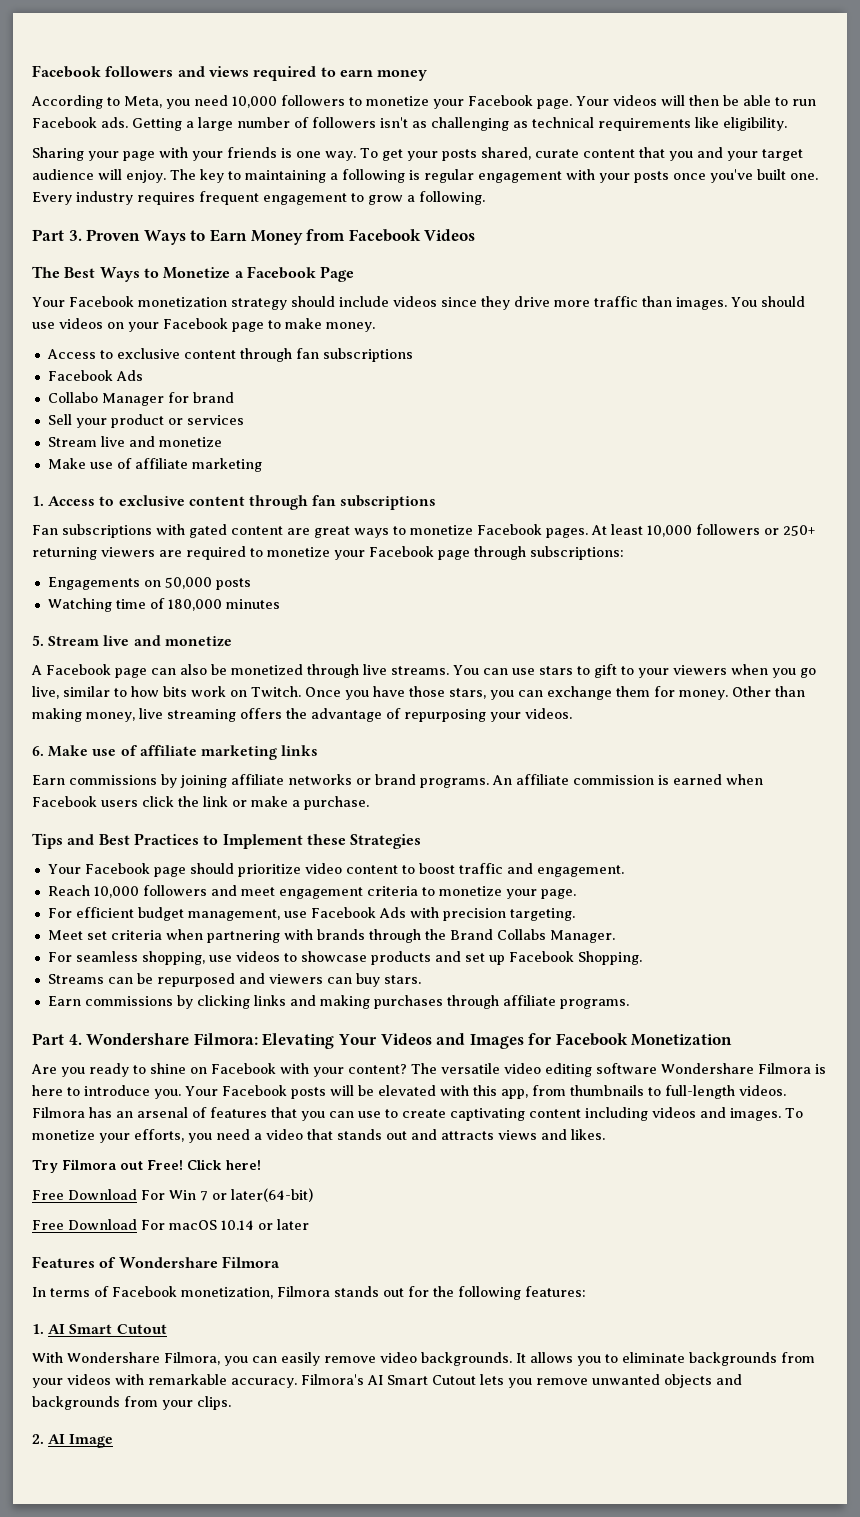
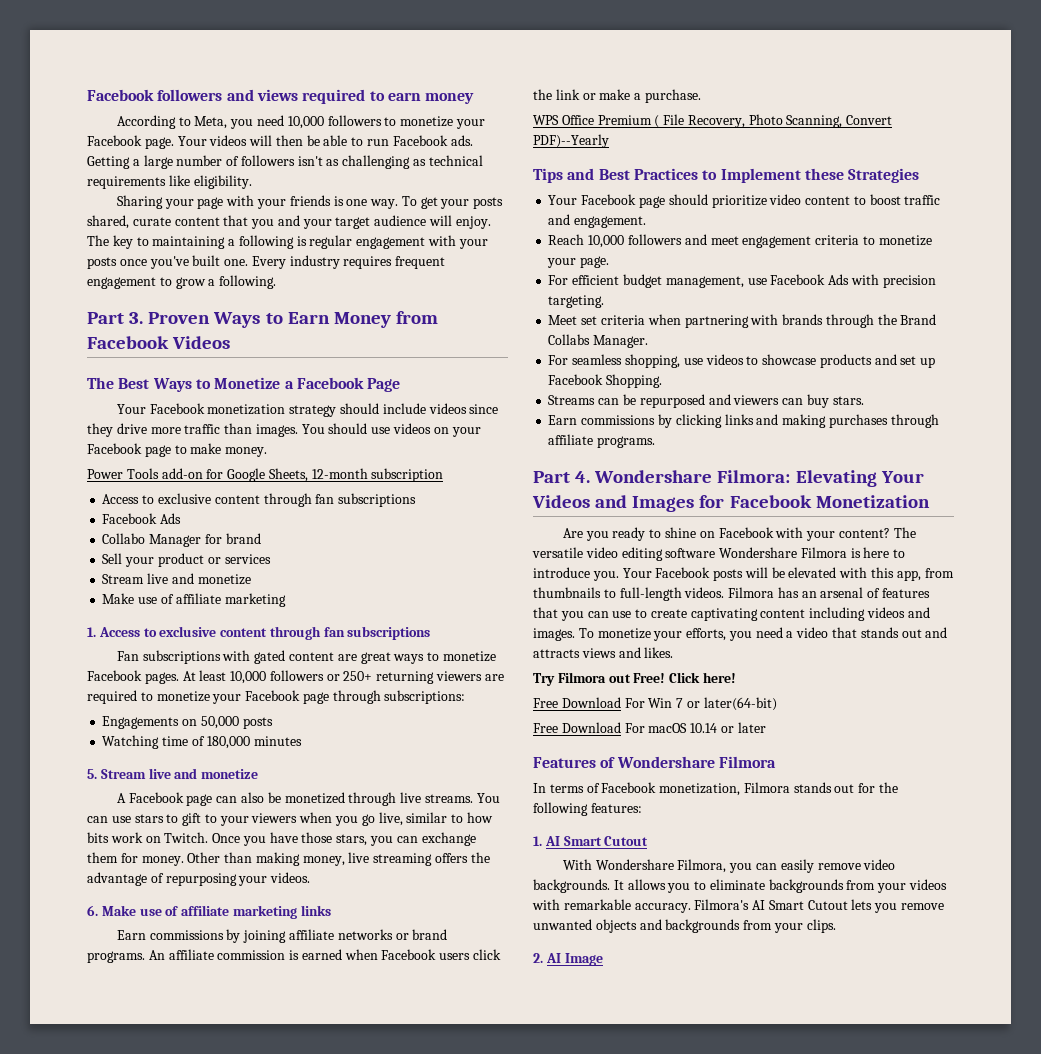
+ Power Tools add-on for Google Sheets, 12-month subscription
+ WPS Office Premium ( File Recovery, Photo Scanning, Convert PDF)--Yearly

